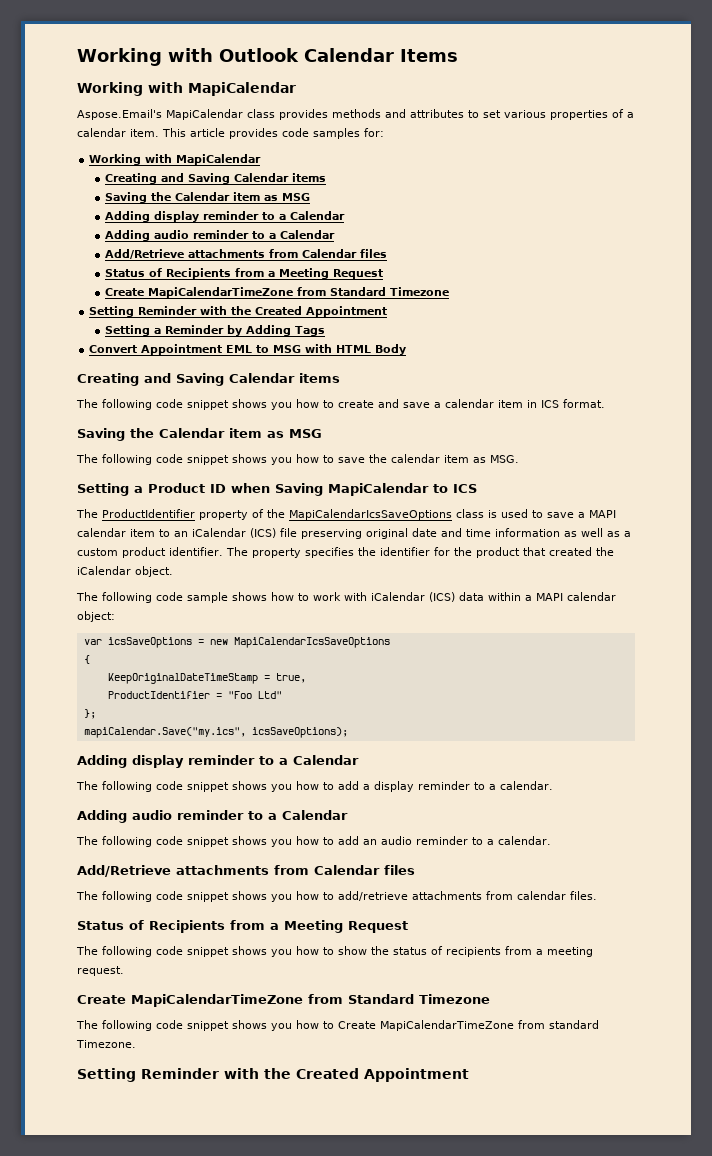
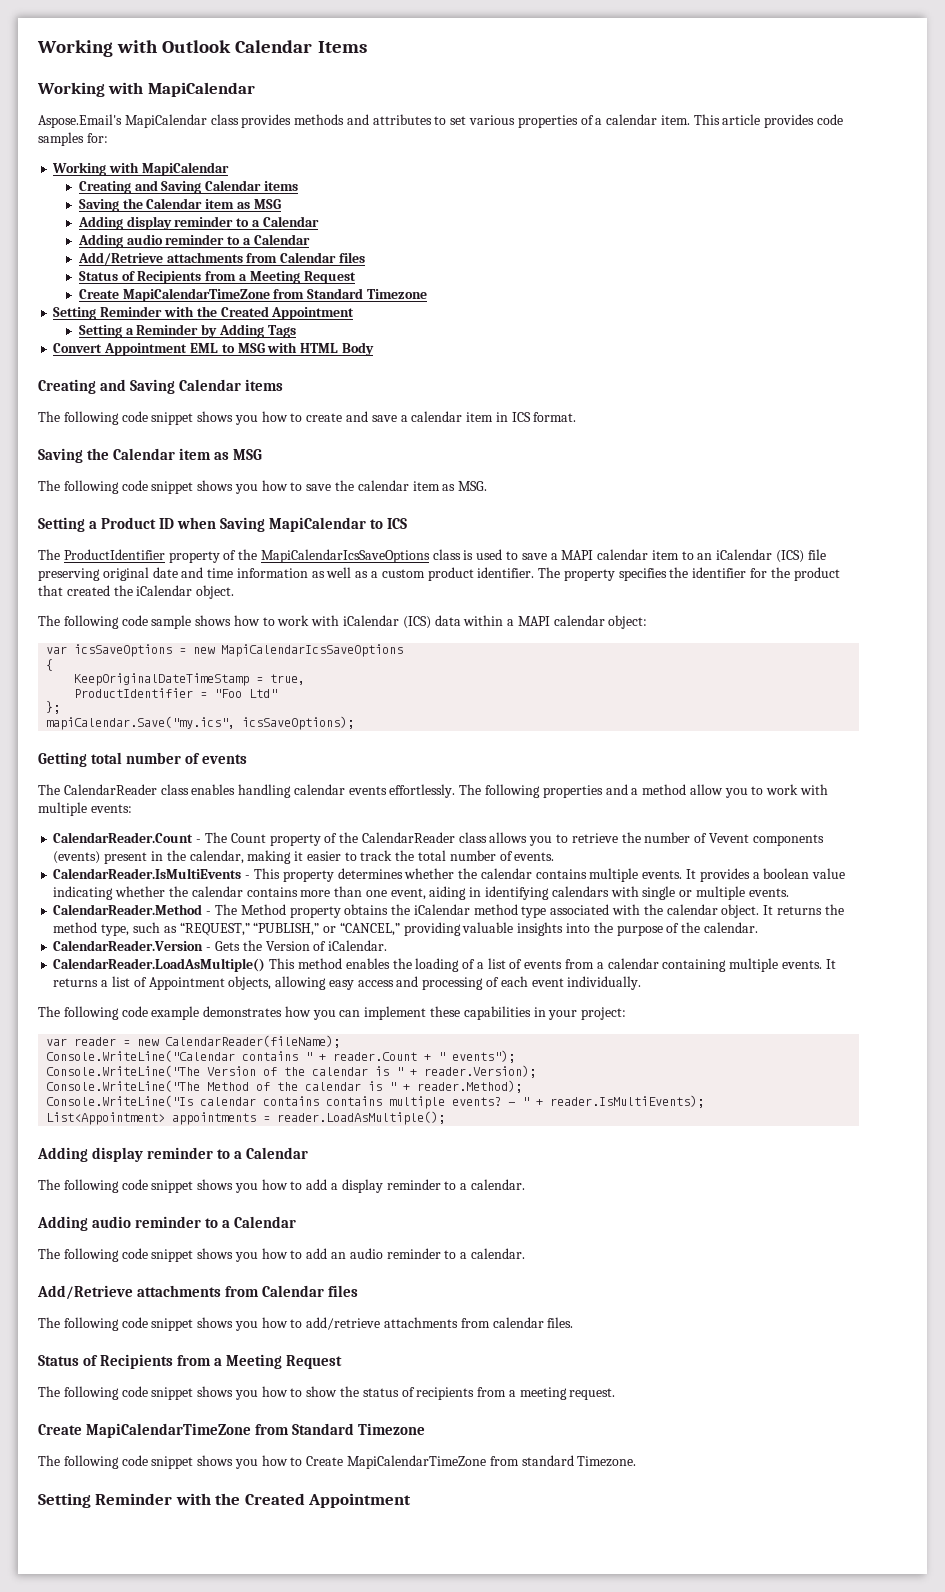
+ Getting total number of events
+ The CalendarReader class enables handling calendar events effortlessly. The following properties and a method allow you to work with multiple events:
+ CalendarReader.Count - The Count property of the CalendarReader class allows you to retrieve the number of Vevent components (events) present in the calendar, making it easier to track the total number of events.
+ CalendarReader.IsMultiEvents - This property determines whether the calendar contains multiple events. It provides a boolean value indicating whether the calendar contains more than one event, aiding in identifying calendars with single or multiple events.
+ CalendarReader.Method - The Method property obtains the iCalendar method type associated with the calendar object. It returns the method type, such as “REQUEST,” “PUBLISH,” or “CANCEL,” providing valuable insights into the purpose of the calendar.
+ CalendarReader.Version - Gets the Version of iCalendar.
+ CalendarReader.LoadAsMultiple() This method enables the loading of a list of events from a calendar containing multiple events. It returns a list of Appointment objects, allowing easy access and processing of each event individually.
+ The following code example demonstrates how you can implement these capabilities in your project:
+ var reader = new CalendarReader(fileName);
+ Console.WriteLine("Calendar contains " + reader.Count + " events");
+ Console.WriteLine("The Version of the calendar is " + reader.Version);
+ Console.WriteLine("The Method of the calendar is " + reader.Method);
+ Console.WriteLine("Is calendar contains contains multiple events? - " + reader.IsMultiEvents);
+ List<Appointment> appointments = reader.LoadAsMultiple();

